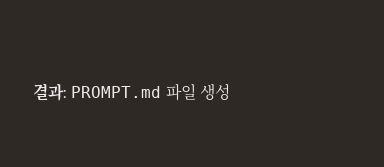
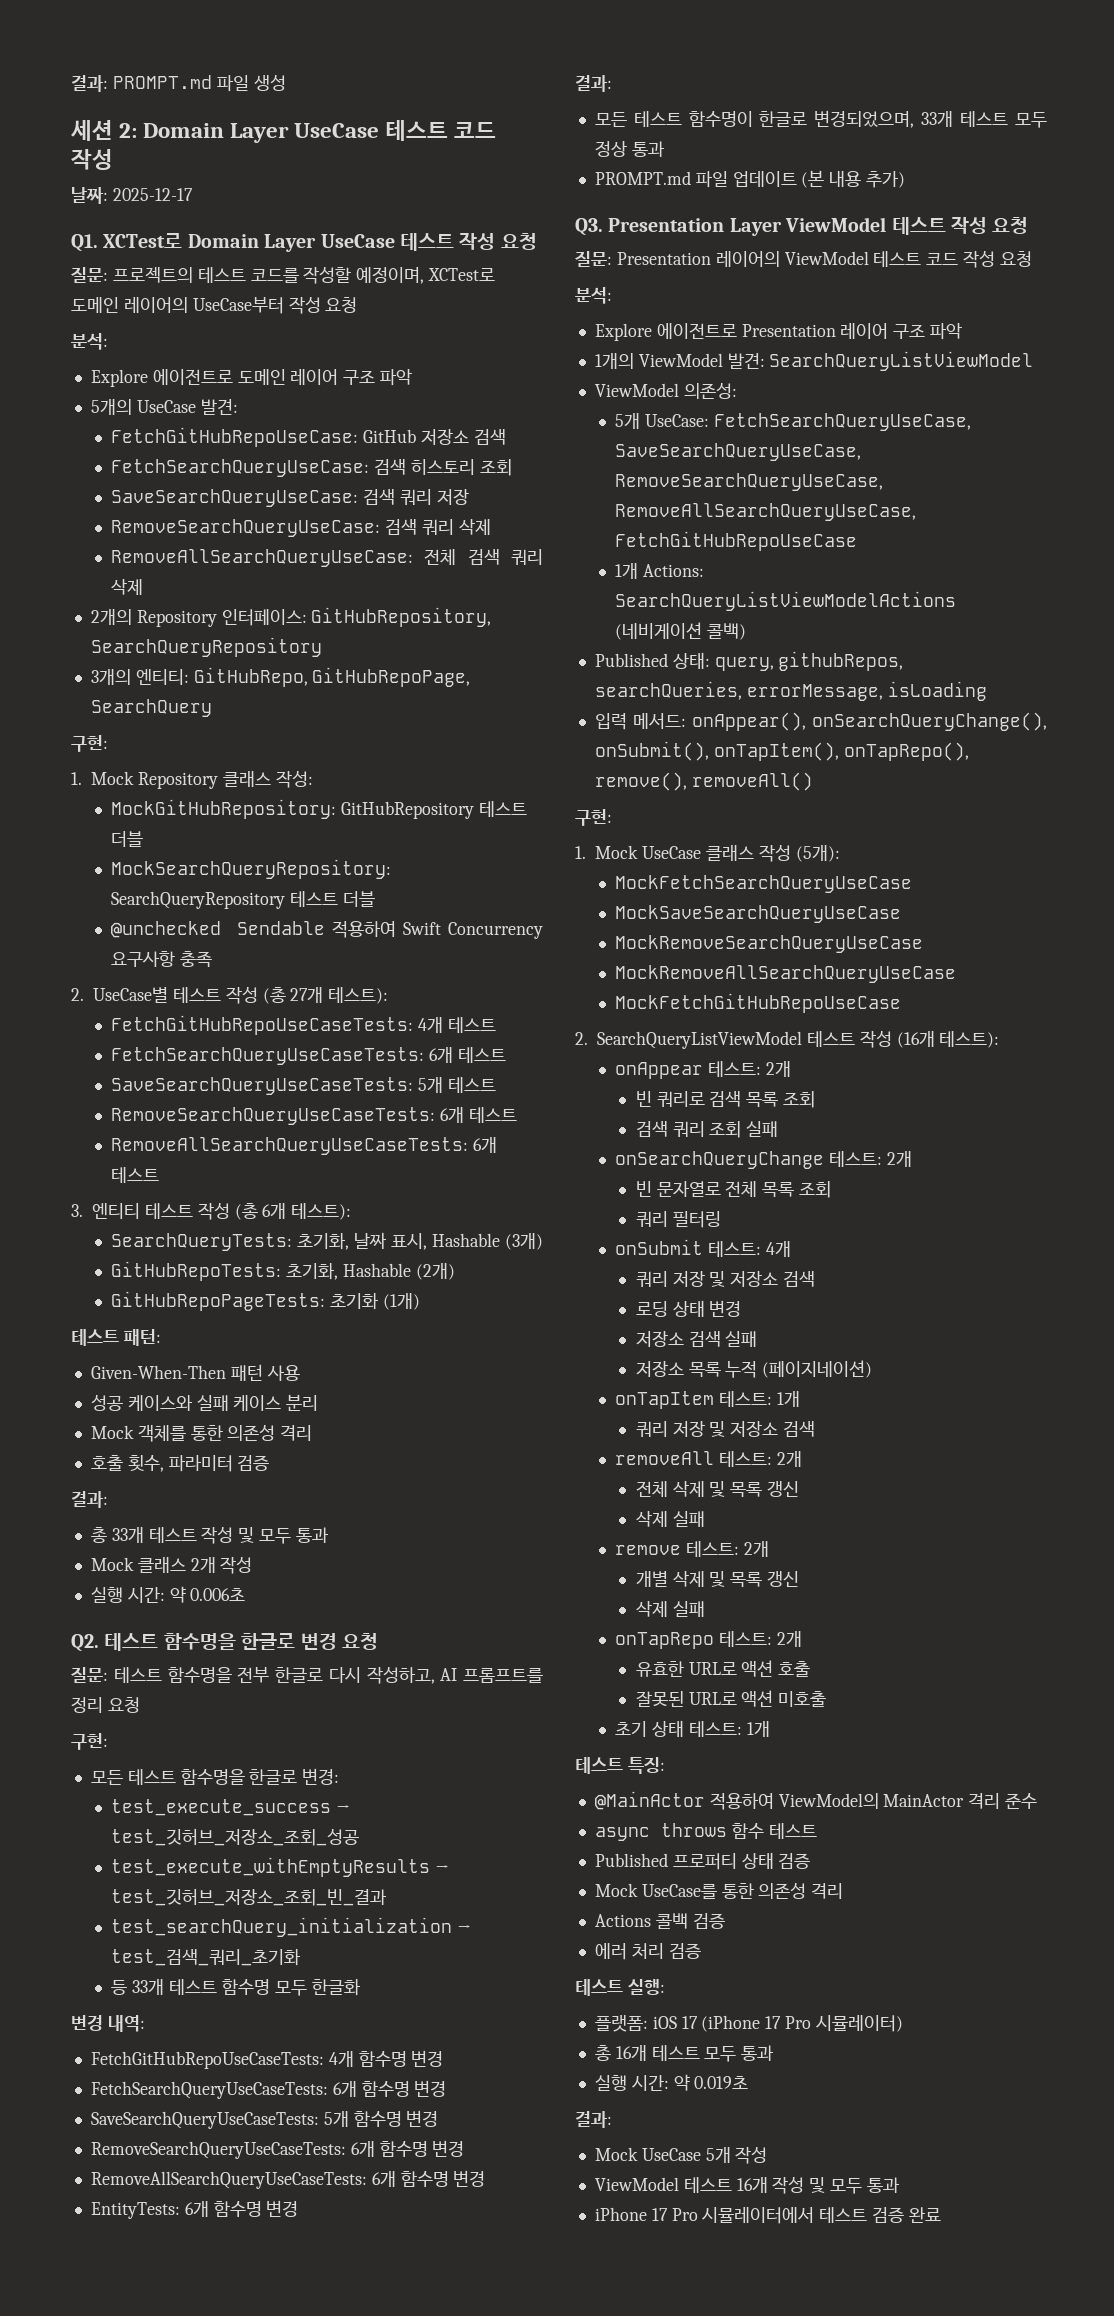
+ 세션 2: Domain Layer UseCase 테스트 코드 작성
+ 날짜: 2025-12-17
+ Q1. XCTest로 Domain Layer UseCase 테스트 작성 요청
+ 질문: 프로젝트의 테스트 코드를 작성할 예정이며, XCTest로 도메인 레이어의 UseCase부터 작성 요청
+ 분석:
+ Explore 에이전트로 도메인 레이어 구조 파악
+ 5개의 UseCase 발견:
+ FetchGitHubRepoUseCase: GitHub 저장소 검색
+ FetchSearchQueryUseCase: 검색 히스토리 조회
+ SaveSearchQueryUseCase: 검색 쿼리 저장
+ RemoveSearchQueryUseCase: 검색 쿼리 삭제
+ RemoveAllSearchQueryUseCase: 전체 검색 쿼리 삭제
+ 2개의 Repository 인터페이스: GitHubRepository, SearchQueryRepository
+ 3개의 엔티티: GitHubRepo, GitHubRepoPage, SearchQuery
+ 구현:
+ 1. Mock Repository 클래스 작성:
+ MockGitHubRepository: GitHubRepository 테스트 더블
+ MockSearchQueryRepository: SearchQueryRepository 테스트 더블
+ @unchecked Sendable 적용하여 Swift Concurrency 요구사항 충족
+ 2. UseCase별 테스트 작성 (총 27개 테스트):
+ FetchGitHubRepoUseCaseTests: 4개 테스트
+ FetchSearchQueryUseCaseTests: 6개 테스트
+ SaveSearchQueryUseCaseTests: 5개 테스트
+ RemoveSearchQueryUseCaseTests: 6개 테스트
+ RemoveAllSearchQueryUseCaseTests: 6개 테스트
+ 3. 엔티티 테스트 작성 (총 6개 테스트):
+ SearchQueryTests: 초기화, 날짜 표시, Hashable (3개)
+ GitHubRepoTests: 초기화, Hashable (2개)
+ GitHubRepoPageTests: 초기화 (1개)
+ 테스트 패턴:
+ Given-When-Then 패턴 사용
+ 성공 케이스와 실패 케이스 분리
+ Mock 객체를 통한 의존성 격리
+ 호출 횟수, 파라미터 검증
+ 결과:
+ 총 33개 테스트 작성 및 모두 통과
+ Mock 클래스 2개 작성
+ 실행 시간: 약 0.006초
+ Q2. 테스트 함수명을 한글로 변경 요청
+ 질문: 테스트 함수명을 전부 한글로 다시 작성하고, AI 프롬프트를 정리 요청
+ 구현:
+ 모든 테스트 함수명을 한글로 변경:
+ test_execute_success → test_깃허브_저장소_조회_성공
+ test_execute_withEmptyResults → test_깃허브_저장소_조회_빈_결과
+ test_searchQuery_initialization → test_검색_쿼리_초기화
+ 등 33개 테스트 함수명 모두 한글화
+ 변경 내역:
+ FetchGitHubRepoUseCaseTests: 4개 함수명 변경
+ FetchSearchQueryUseCaseTests: 6개 함수명 변경
+ SaveSearchQueryUseCaseTests: 5개 함수명 변경
+ RemoveSearchQueryUseCaseTests: 6개 함수명 변경
+ RemoveAllSearchQueryUseCaseTests: 6개 함수명 변경
+ EntityTests: 6개 함수명 변경
+ 결과:
+ 모든 테스트 함수명이 한글로 변경되었으며, 33개 테스트 모두 정상 통과
+ PROMPT.md 파일 업데이트 (본 내용 추가)
+ Q3. Presentation Layer ViewModel 테스트 작성 요청
+ 질문: Presentation 레이어의 ViewModel 테스트 코드 작성 요청
+ 분석:
+ Explore 에이전트로 Presentation 레이어 구조 파악
+ 1개의 ViewModel 발견: SearchQueryListViewModel
+ ViewModel 의존성:
+ 5개 UseCase: FetchSearchQueryUseCase, SaveSearchQueryUseCase, RemoveSearchQueryUseCase, RemoveAllSearchQueryUseCase, FetchGitHubRepoUseCase
+ 1개 Actions: SearchQueryListViewModelActions (네비게이션 콜백)
+ Published 상태: query, githubRepos, searchQueries, errorMessage, isLoading
+ 입력 메서드: onAppear(), onSearchQueryChange(), onSubmit(), onTapItem(), onTapRepo(), remove(), removeAll()
+ 구현:
+ 1. Mock UseCase 클래스 작성 (5개):
+ MockFetchSearchQueryUseCase
+ MockSaveSearchQueryUseCase
+ MockRemoveSearchQueryUseCase
+ MockRemoveAllSearchQueryUseCase
+ MockFetchGitHubRepoUseCase
+ 2. SearchQueryListViewModel 테스트 작성 (16개 테스트):
+ onAppear 테스트: 2개
+ 빈 쿼리로 검색 목록 조회
+ 검색 쿼리 조회 실패
+ onSearchQueryChange 테스트: 2개
+ 빈 문자열로 전체 목록 조회
+ 쿼리 필터링
+ onSubmit 테스트: 4개
+ 쿼리 저장 및 저장소 검색
+ 로딩 상태 변경
+ 저장소 검색 실패
+ 저장소 목록 누적 (페이지네이션)
+ onTapItem 테스트: 1개
+ 쿼리 저장 및 저장소 검색
+ removeAll 테스트: 2개
+ 전체 삭제 및 목록 갱신
+ 삭제 실패
+ remove 테스트: 2개
+ 개별 삭제 및 목록 갱신
+ 삭제 실패
+ onTapRepo 테스트: 2개
+ 유효한 URL로 액션 호출
+ 잘못된 URL로 액션 미호출
+ 초기 상태 테스트: 1개
+ 테스트 특징:
+ @MainActor 적용하여 ViewModel의 MainActor 격리 준수
+ async throws 함수 테스트
+ Published 프로퍼티 상태 검증
+ Mock UseCase를 통한 의존성 격리
+ Actions 콜백 검증
+ 에러 처리 검증
+ 테스트 실행:
+ 플랫폼: iOS 17 (iPhone 17 Pro 시뮬레이터)
+ 총 16개 테스트 모두 통과
+ 실행 시간: 약 0.019초
+ 결과:
+ Mock UseCase 5개 작성
+ ViewModel 테스트 16개 작성 및 모두 통과
+ iPhone 17 Pro 시뮬레이터에서 테스트 검증 완료

